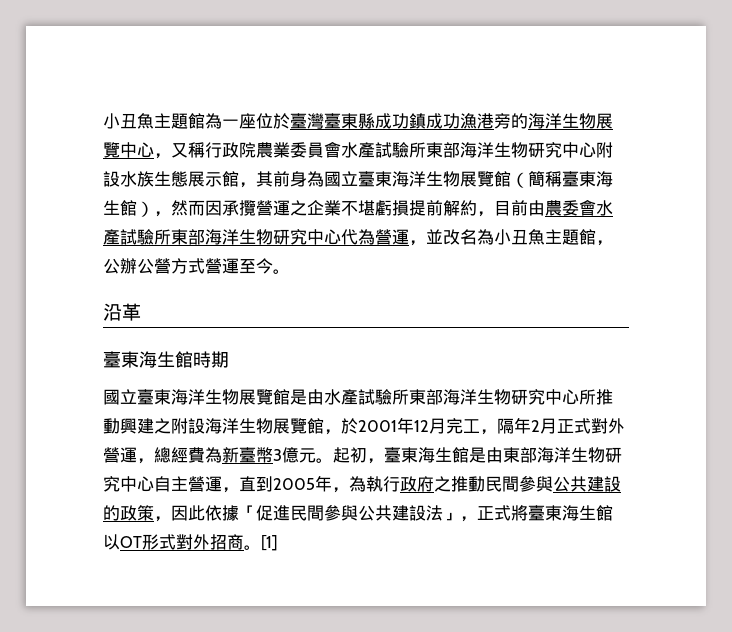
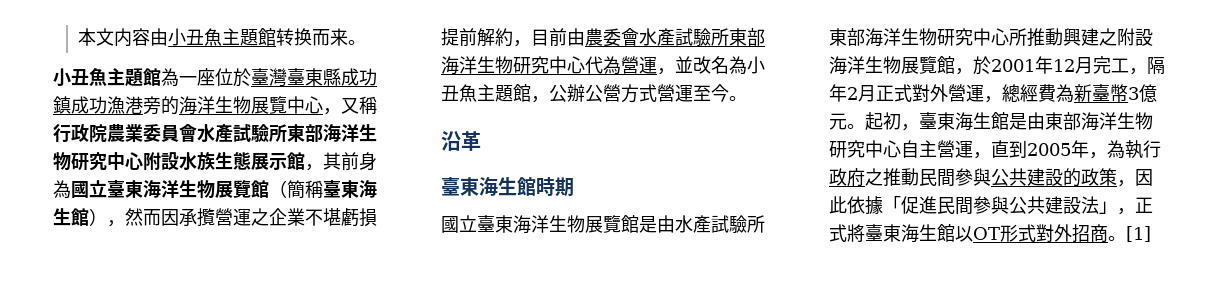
+ 本文内容由小丑魚主題館转换而来。

